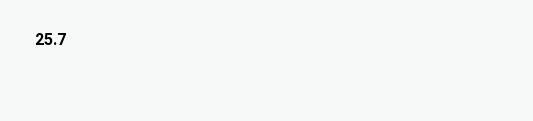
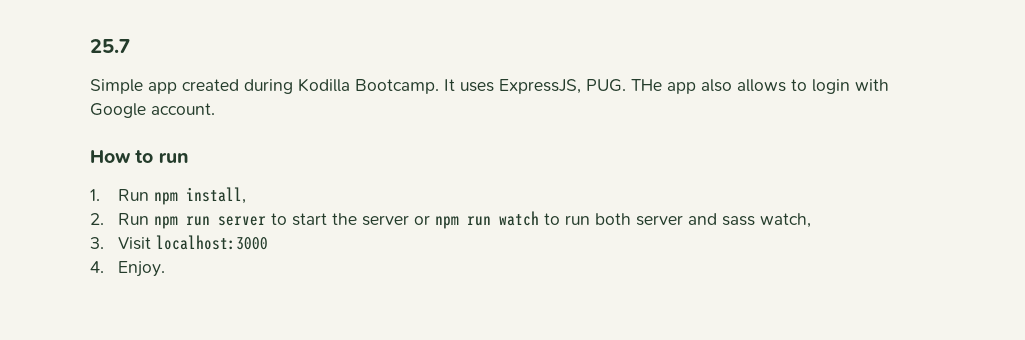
+ Simple app created during Kodilla Bootcamp. It uses ExpressJS, PUG. THe app also allows to login with Google account.
+ How to run
+ 1. Run npm install,
+ 2. Run npm run server to start the server or npm run watch to run both server and sass watch,
+ 3. Visit localhost:3000
+ 4. Enjoy.

